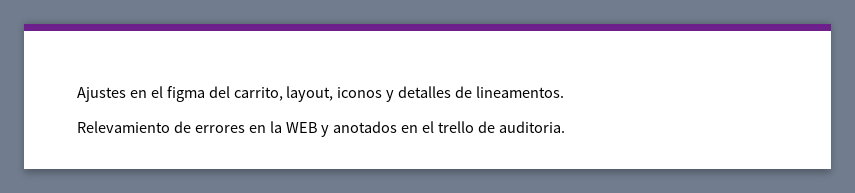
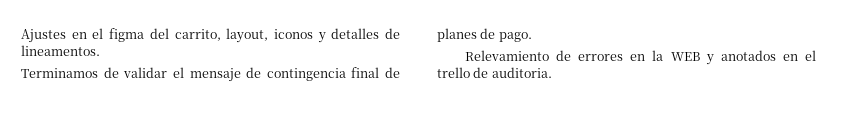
+ Terminamos de validar el mensaje de contingencia final de planes de pago.

